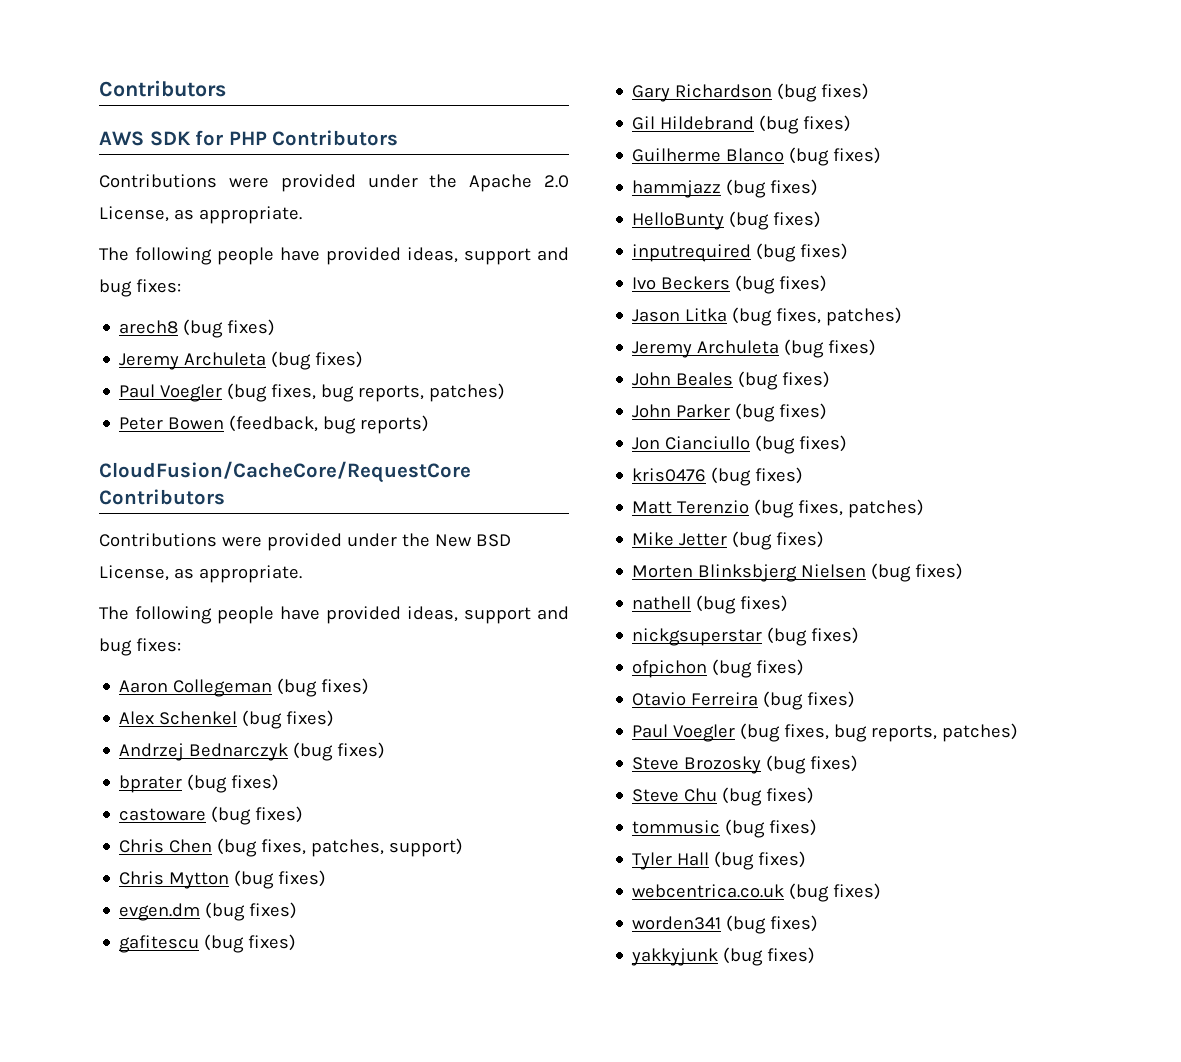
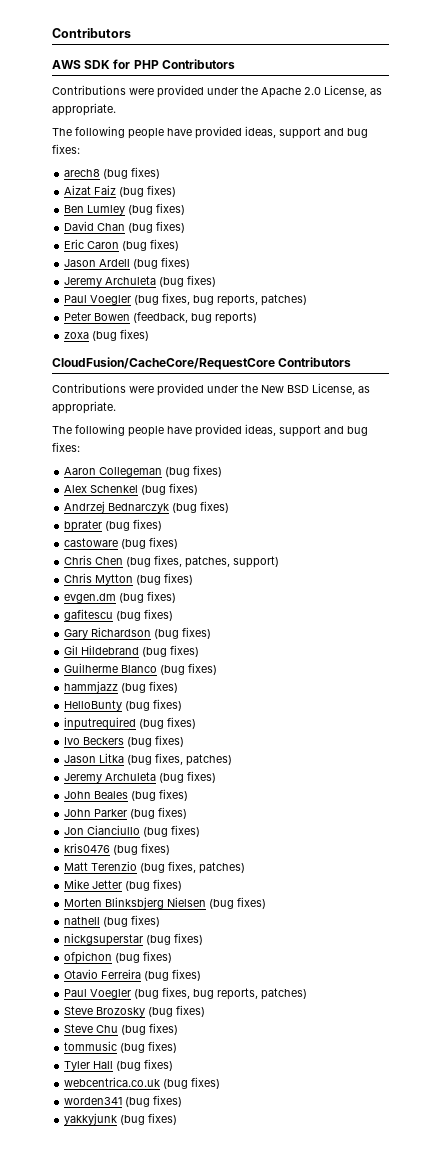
+ Aizat Faiz (bug fixes)
+ Ben Lumley (bug fixes)
+ David Chan (bug fixes)
+ Eric Caron (bug fixes)
+ Jason Ardell (bug fixes)
+ zoxa (bug fixes)

